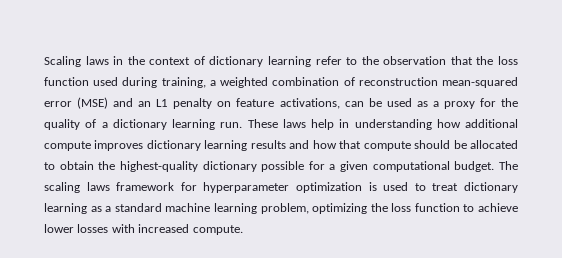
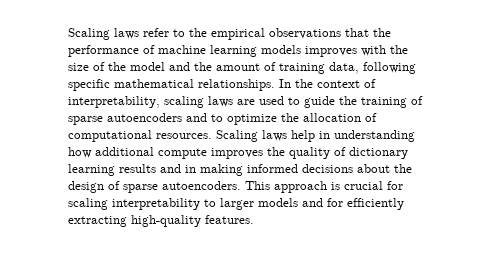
- Scaling laws in the context of dictionary learning refer to the observation that the loss function used during training, a weighted combination of reconstruction mean-squared error (MSE) and an L1 penalty on feature activations, can be used as a proxy for the quality of a dictionary learning run. These laws help in understanding how additional compute improves dictionary learning results and how that compute should be allocated to obtain the highest-quality dictionary possible for a given computational budget. The scaling laws framework for hyperparameter optimization is used to treat dictionary learning as a standard machine learning problem, optimizing the loss function to achieve lower losses with increased compute.
+ Scaling laws refer to the empirical observations that the performance of machine learning models improves with the size of the model and the amount of training data, following specific mathematical relationships. In the context of interpretability, scaling laws are used to guide the training of sparse autoencoders and to optimize the allocation of computational resources. Scaling laws help in understanding how additional compute improves the quality of dictionary learning results and in making informed decisions about the design of sparse autoencoders. This approach is crucial for scaling interpretability to larger models and for efficiently extracting high-quality features.

